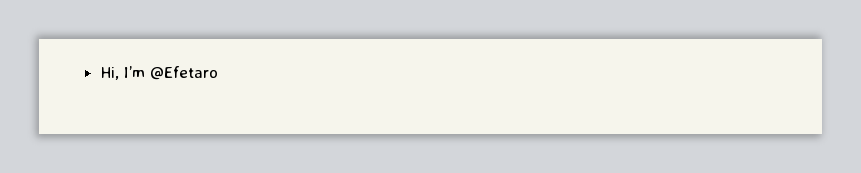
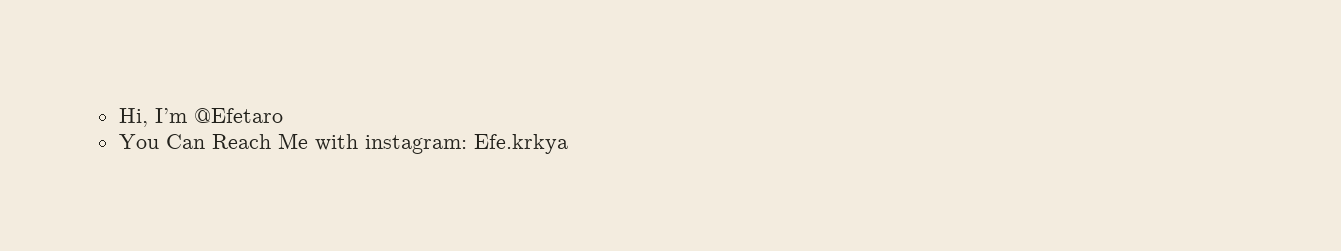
+ You Can Reach Me with instagram: Efe.krkya

